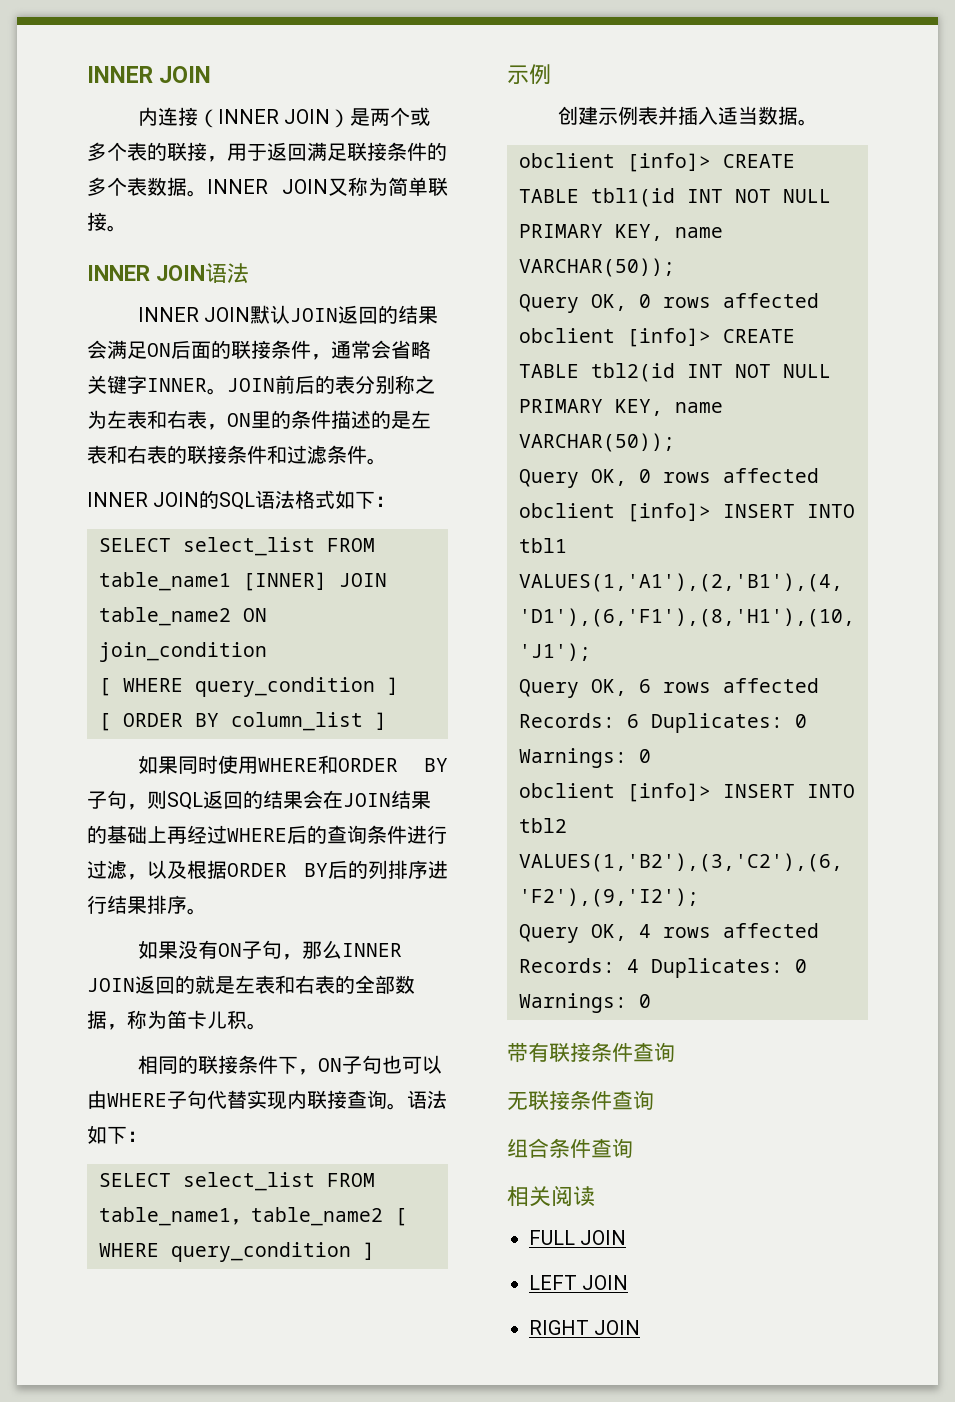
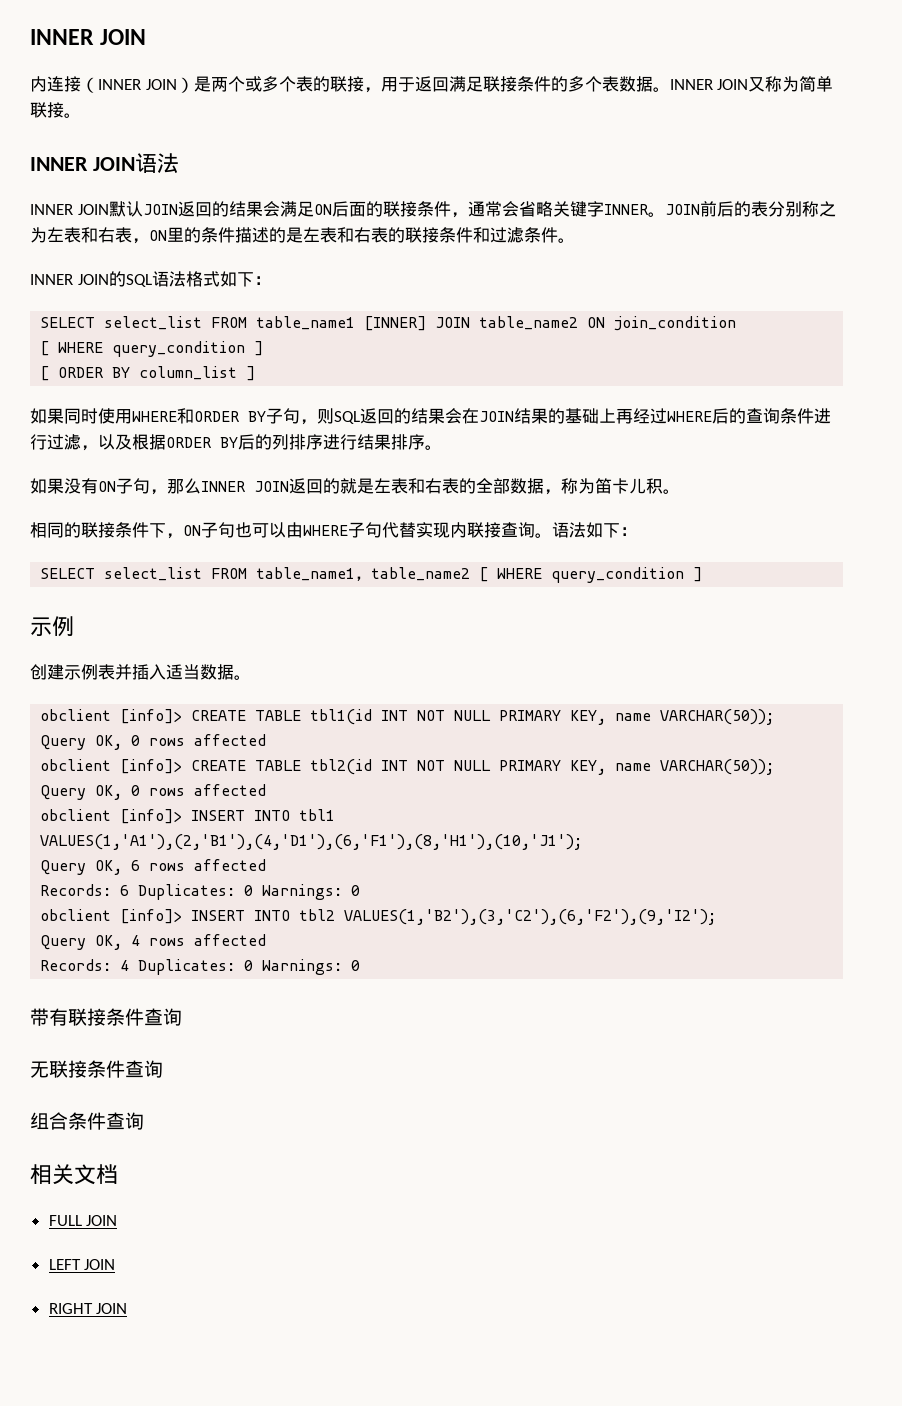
- 相关阅读
+ 相关文档

